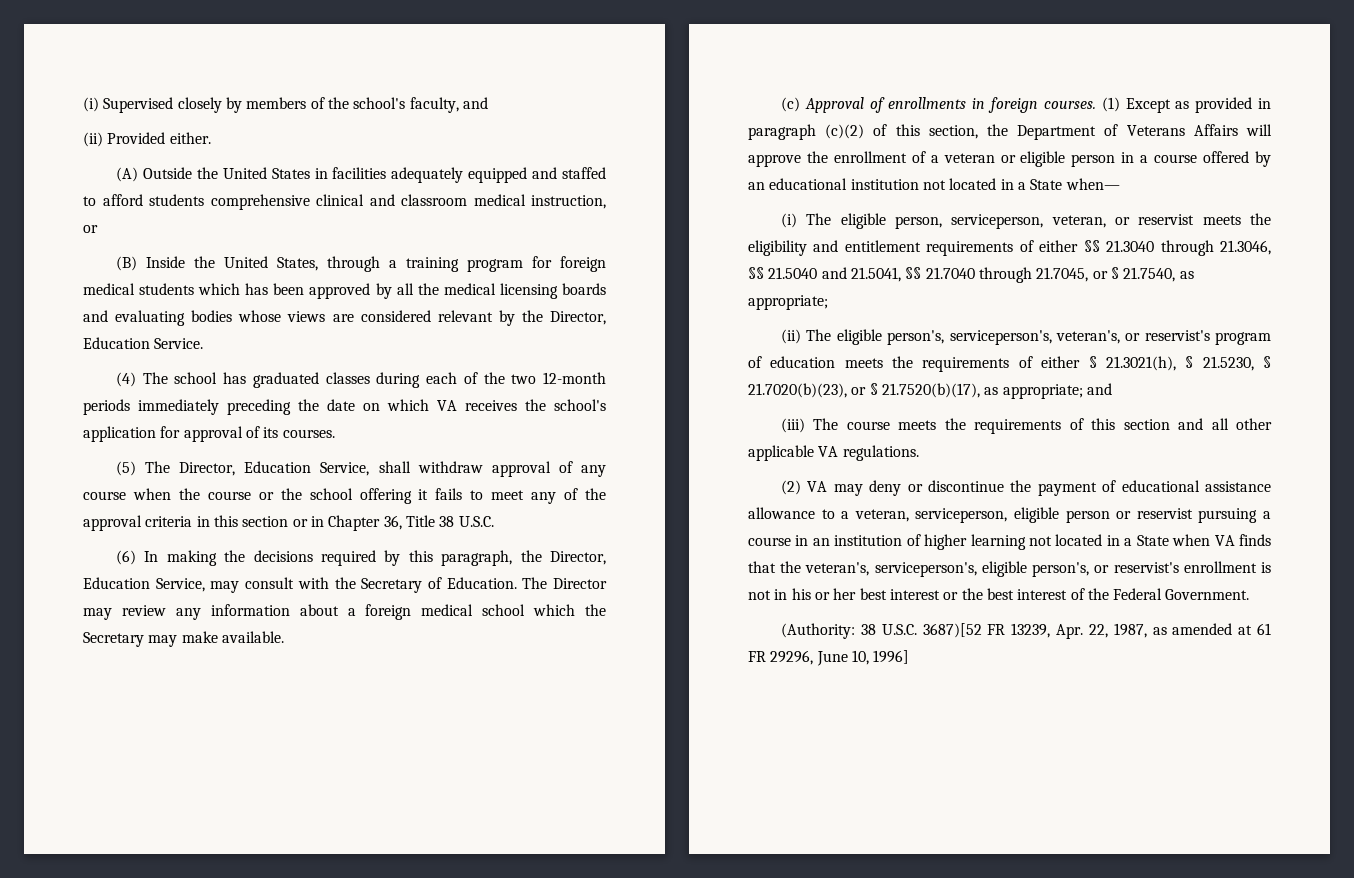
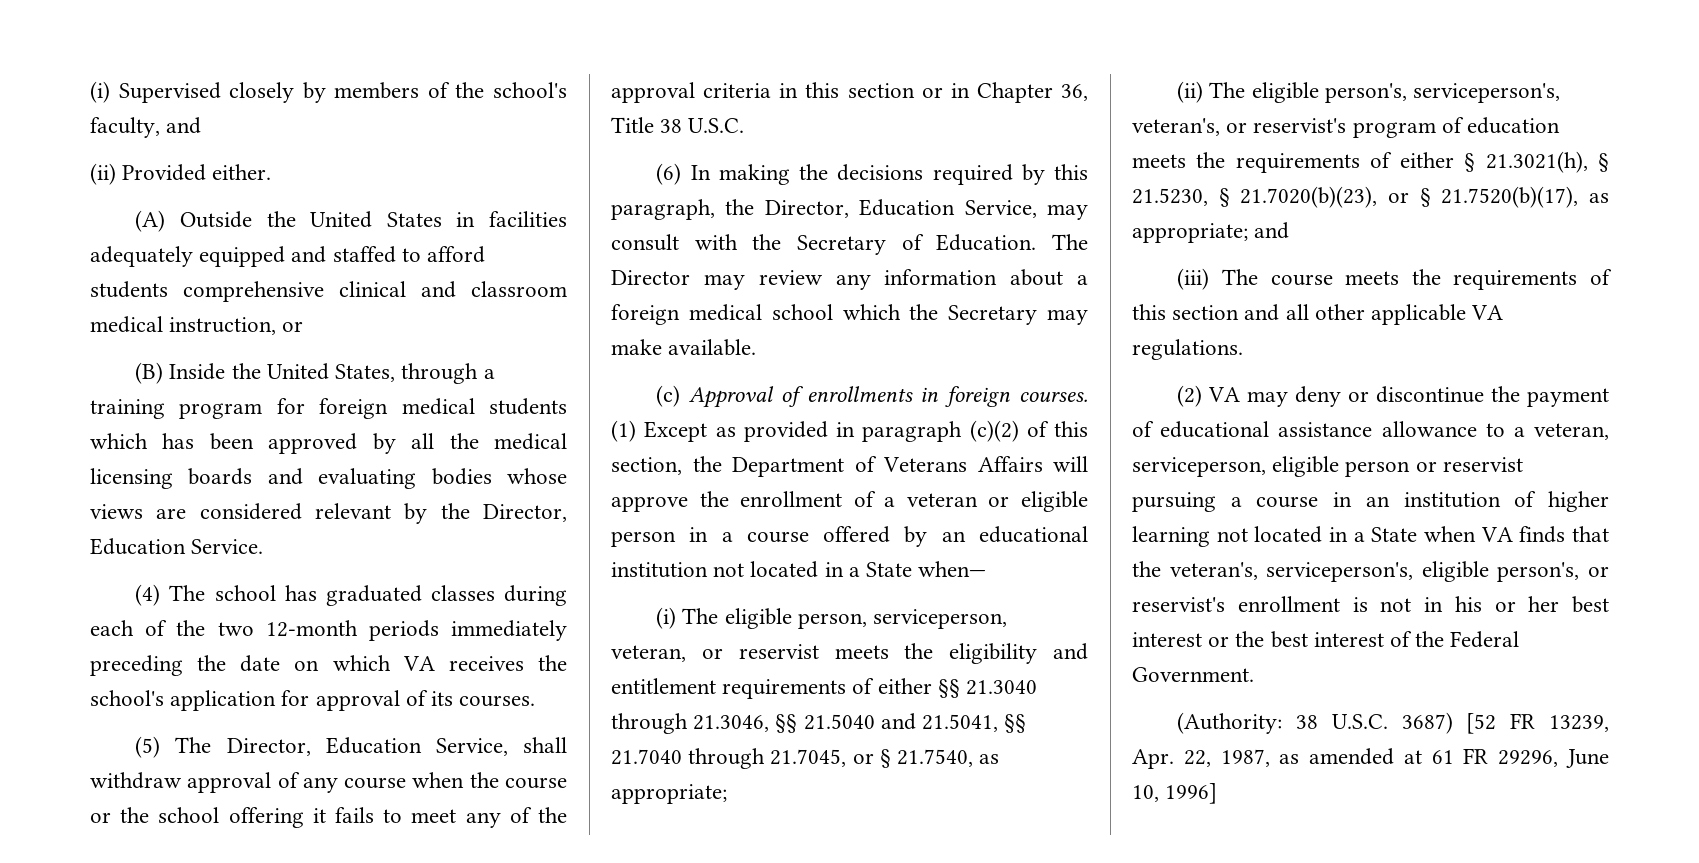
- (Authority: 38 U.S.C. 3687)[52 FR 13239, Apr. 22, 1987, as amended at 61 FR 29296, June 10, 1996]
+ (Authority: 38 U.S.C. 3687) [52 FR 13239, Apr. 22, 1987, as amended at 61 FR 29296, June 10, 1996]

